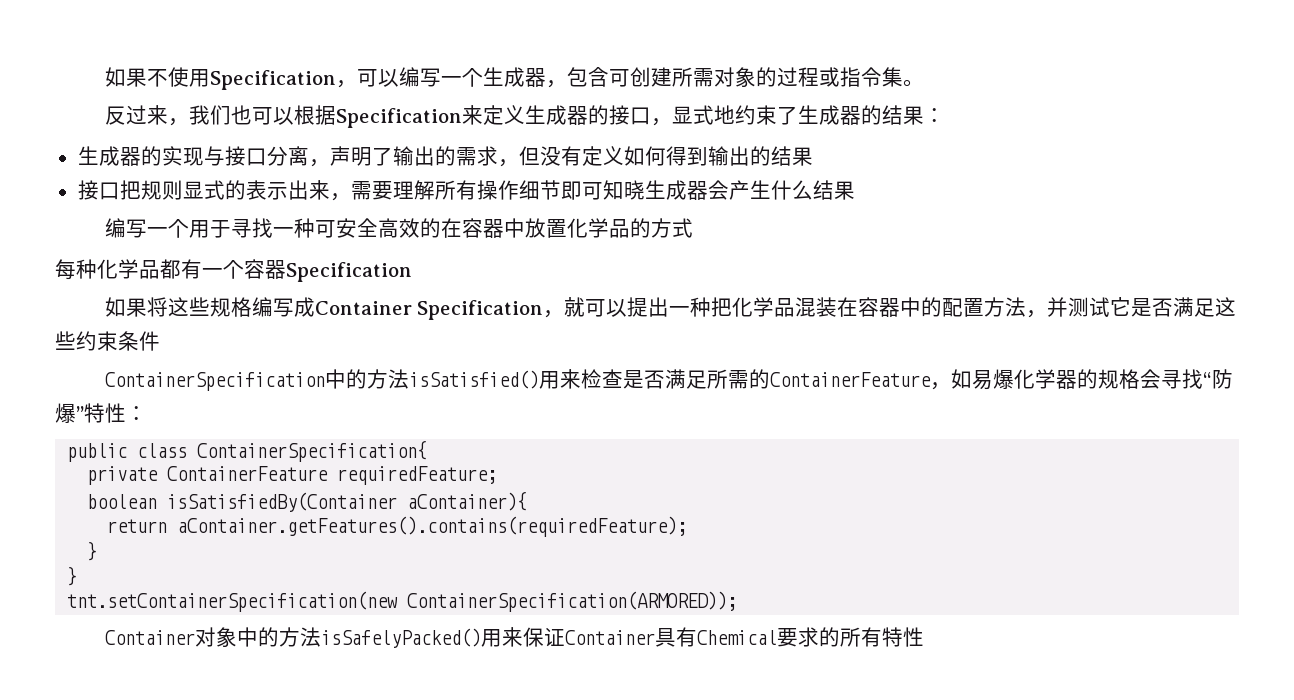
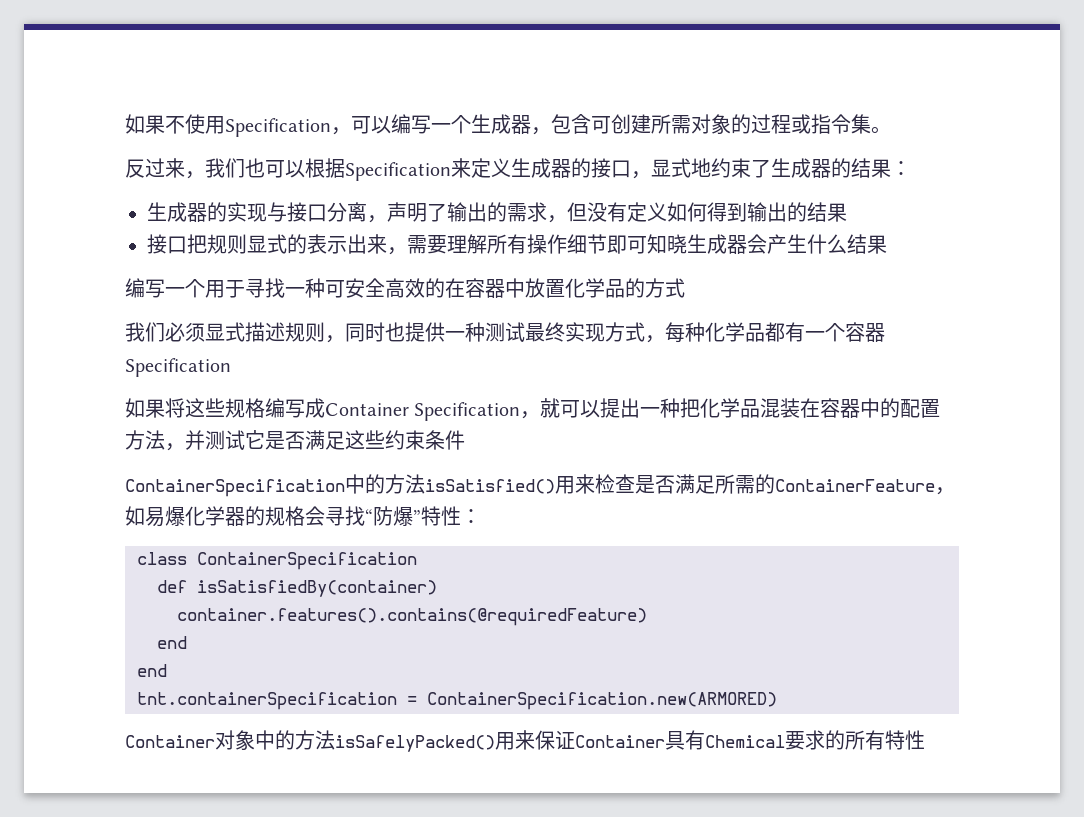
- 每种化学品都有一个容器Specification
+ 我们必须显式描述规则，同时也提供一种测试最终实现方式，每种化学品都有一个容器Specification
- public class ContainerSpecification{
- private ContainerFeature requiredFeature;
- boolean isSatisfiedBy(Container aContainer){
- return aContainer.getFeatures().contains(requiredFeature);
- }
- }
- tnt.setContainerSpecification(new ContainerSpecification(ARMORED));
+ class ContainerSpecification
+ def isSatisfiedBy(container)
+ container.features().contains(@requiredFeature)
+ end
+ end
+ tnt.containerSpecification = ContainerSpecification.new(ARMORED)

